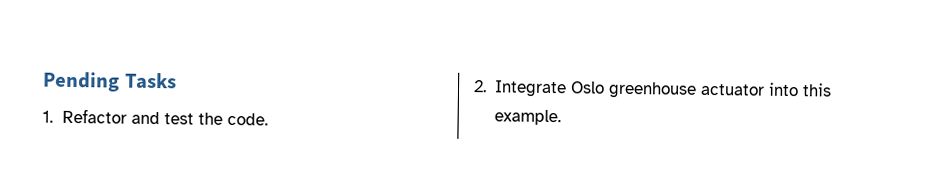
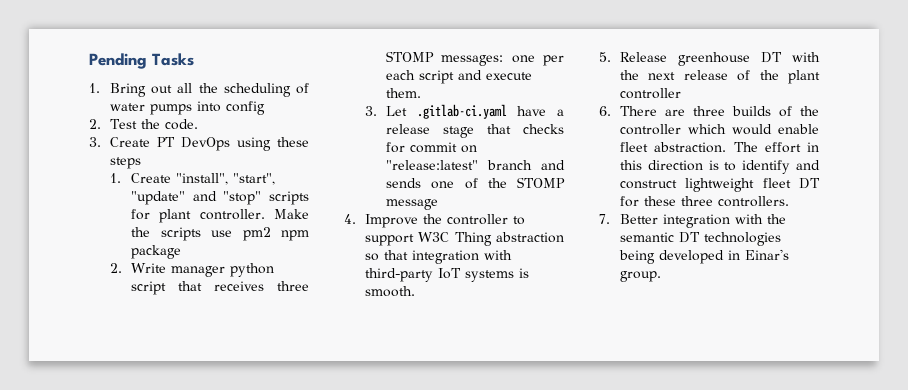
- 1. Refactor and test the code.
- 2. Integrate Oslo greenhouse actuator into this example.
+ 1. Bring out all the scheduling of water pumps into config
+ 2. Test the code.
+ 3. Create PT DevOps using these steps
+ 1. Create "install", "start", "update" and "stop" scripts for plant controller. Make the scripts use pm2 npm package
+ 2. Write manager python script that receives three STOMP messages: one per each script and execute them.
+ 3. Let .gitlab-ci.yaml have a release stage that checks for commit on "release:latest" branch and sends one of the STOMP message
+ 4. Improve the controller to support W3C Thing abstraction so that integration with third-party IoT systems is smooth.
+ 5. Release greenhouse DT with the next release of the plant controller
+ 6. There are three builds of the controller which would enable fleet abstraction. The effort in this direction is to identify and construct lightweight fleet DT for these three controllers.
+ 7. Better integration with the semantic DT technologies being developed in Einar's group.

